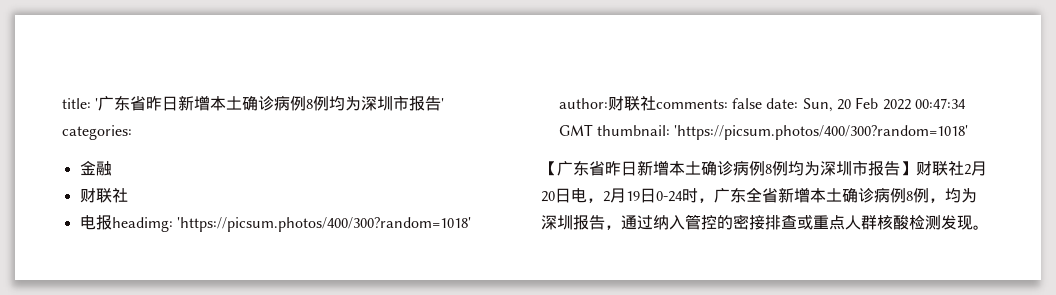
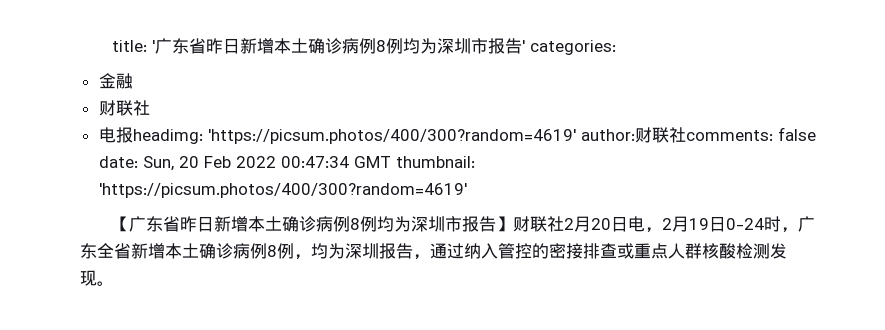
- 电报headimg: 'https://picsum.photos/400/300?random=1018' author:财联社comments: false date: Sun, 20 Feb 2022 00:47:34 GMT thumbnail: 'https://picsum.photos/400/300?random=1018'
+ 电报headimg: 'https://picsum.photos/400/300?random=4619' author:财联社comments: false date: Sun, 20 Feb 2022 00:47:34 GMT thumbnail: 'https://picsum.photos/400/300?random=4619'

